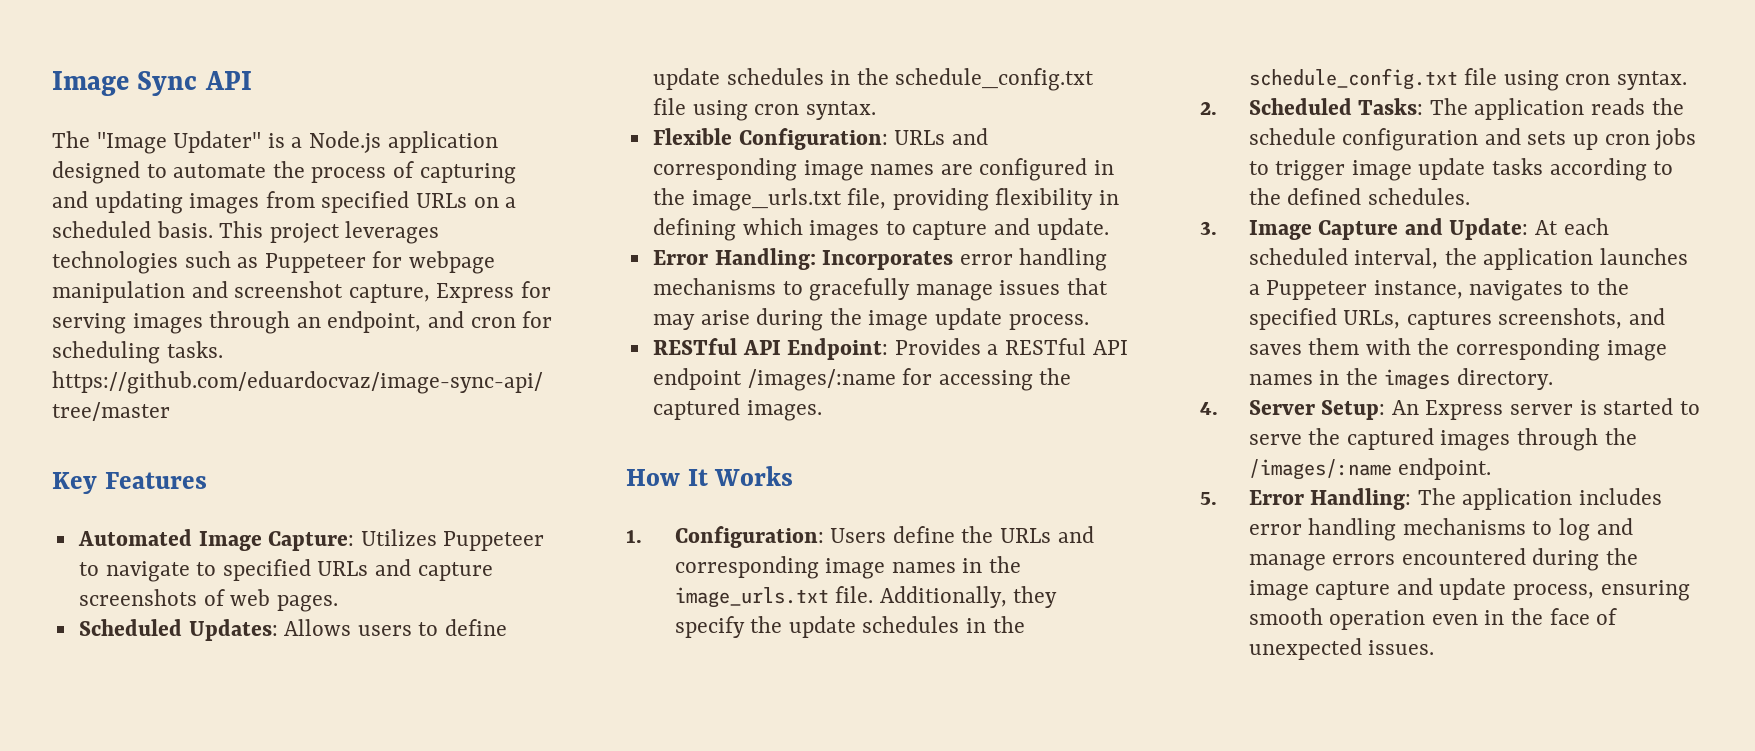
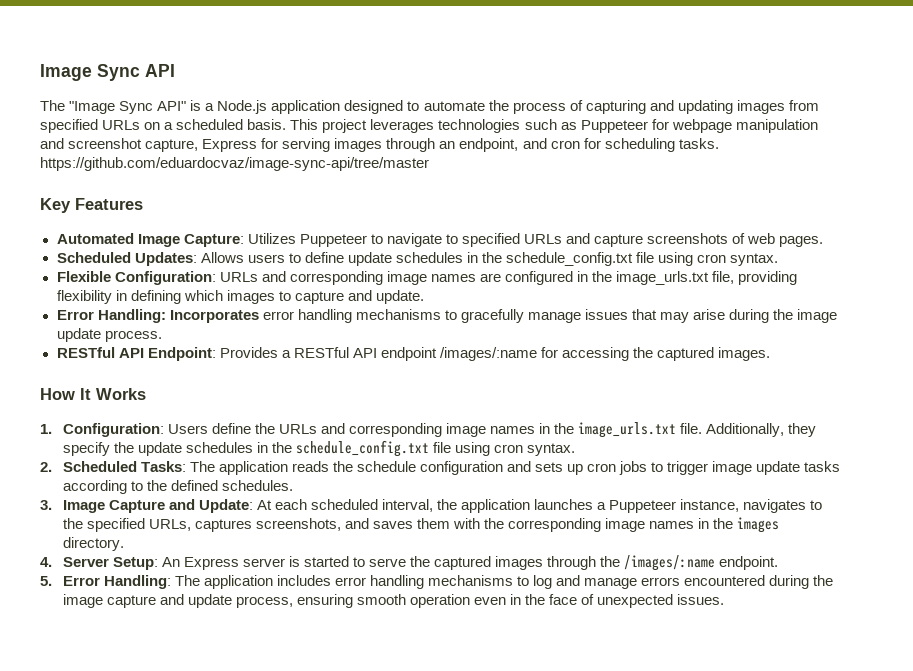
- The "Image Updater" is a Node.js application designed to automate the process of capturing and updating images from specified URLs on a scheduled basis.
+ The "Image Sync API" is a Node.js application designed to automate the process of capturing and updating images from specified URLs on a scheduled basis.

